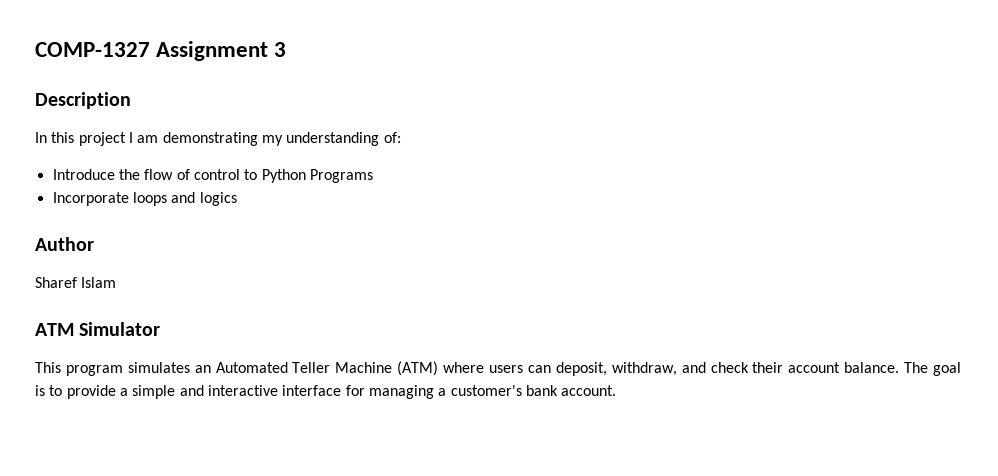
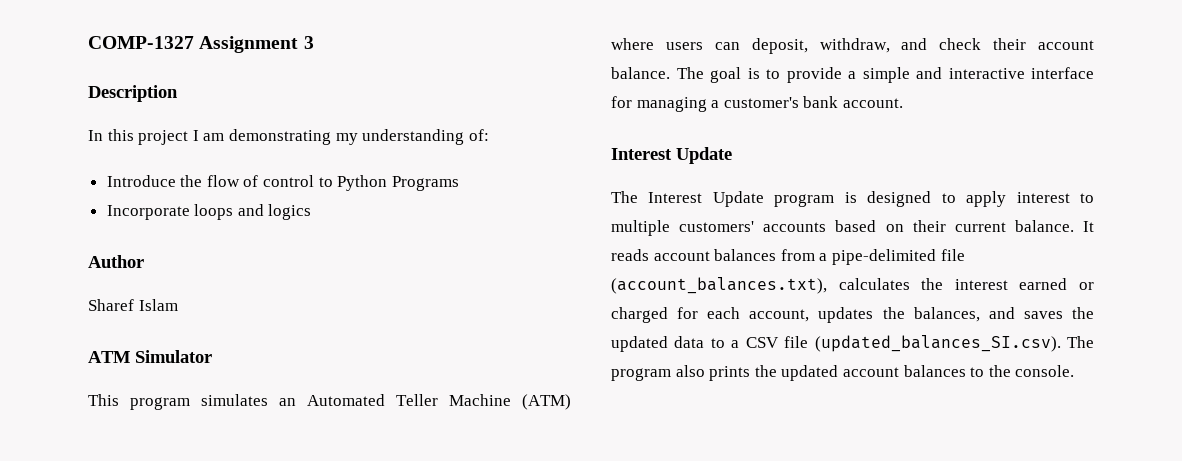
  The goal is to provide a simple and interactive interface for managing a customer's bank account.
+ Interest Update
+ The Interest Update program is designed to apply interest to multiple customers' accounts based on their current balance. It reads account balances from a pipe-delimited file (account_balances.txt), calculates the interest earned or charged for each account, updates the balances, and saves the updated data to a CSV file (updated_balances_SI.csv). The program also prints the updated account balances to the console.

